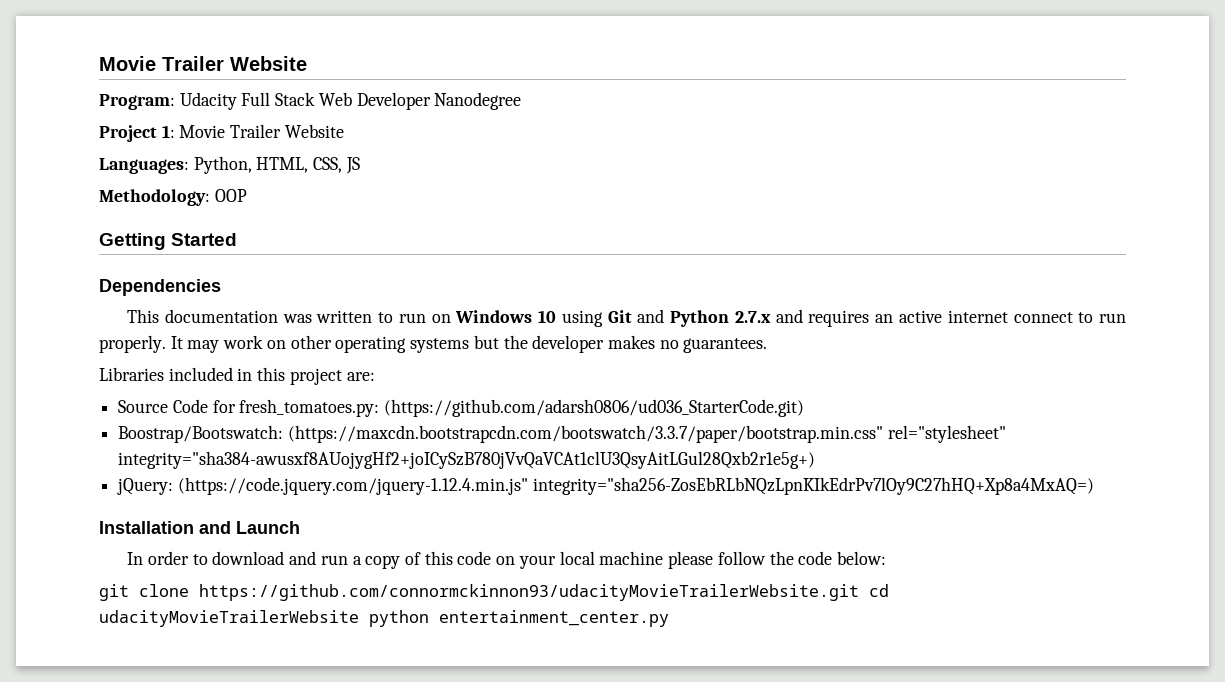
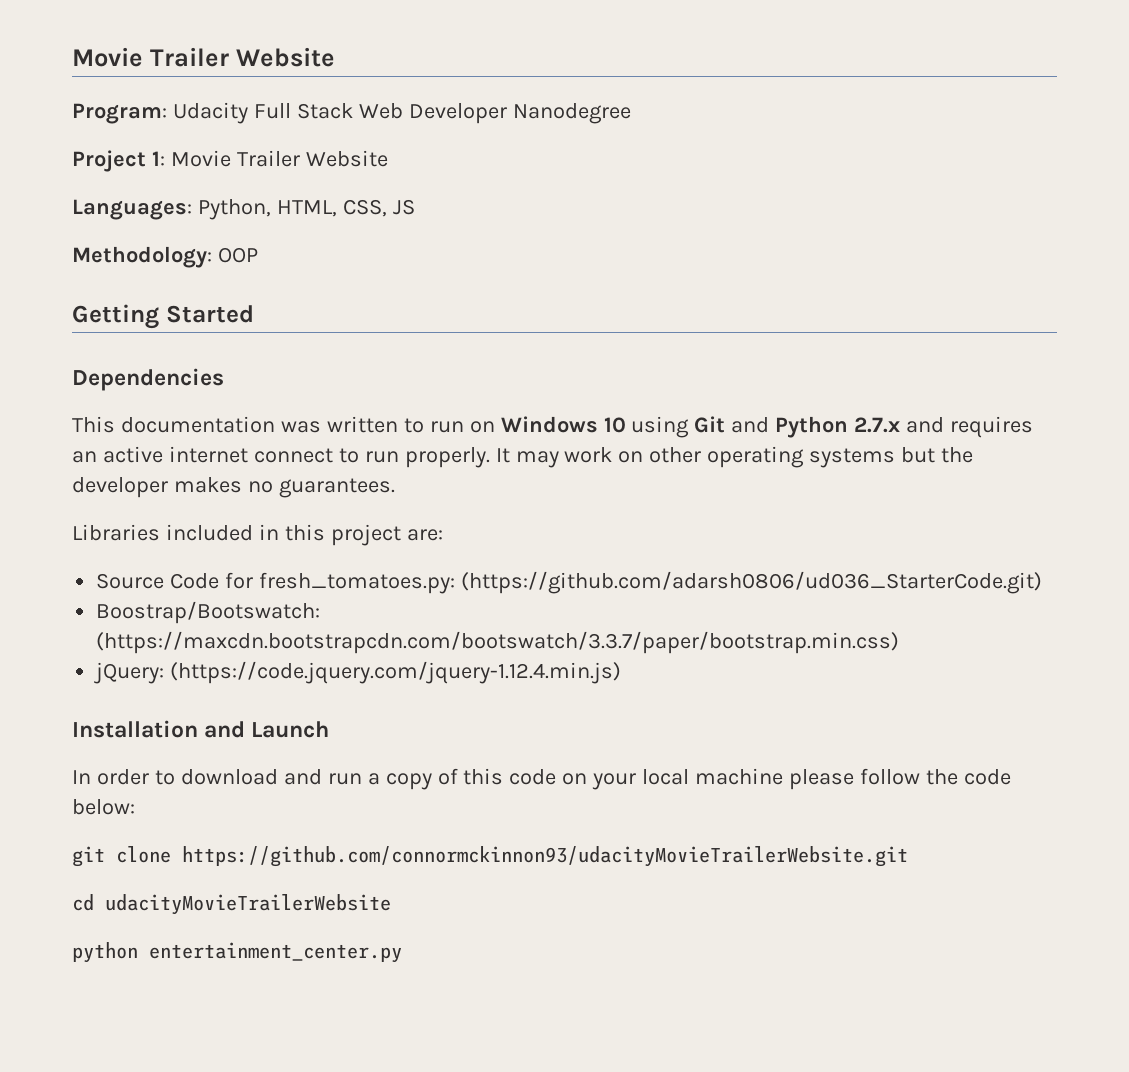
- Boostrap/Bootswatch: (https://maxcdn.bootstrapcdn.com/bootswatch/3.3.7/paper/bootstrap.min.css" rel="stylesheet" integrity="sha384-awusxf8AUojygHf2+joICySzB780jVvQaVCAt1clU3QsyAitLGul28Qxb2r1e5g+)
+ Boostrap/Bootswatch: (https://maxcdn.bootstrapcdn.com/bootswatch/3.3.7/paper/bootstrap.min.css)
- jQuery: (https://code.jquery.com/jquery-1.12.4.min.js" integrity="sha256-ZosEbRLbNQzLpnKIkEdrPv7lOy9C27hHQ+Xp8a4MxAQ=)
+ jQuery: (https://code.jquery.com/jquery-1.12.4.min.js)
- git clone https://github.com/connormckinnon93/udacityMovieTrailerWebsite.git cd udacityMovieTrailerWebsite python entertainment_center.py
+ git clone https://github.com/connormckinnon93/udacityMovieTrailerWebsite.git
+ cd udacityMovieTrailerWebsite
+ python entertainment_center.py

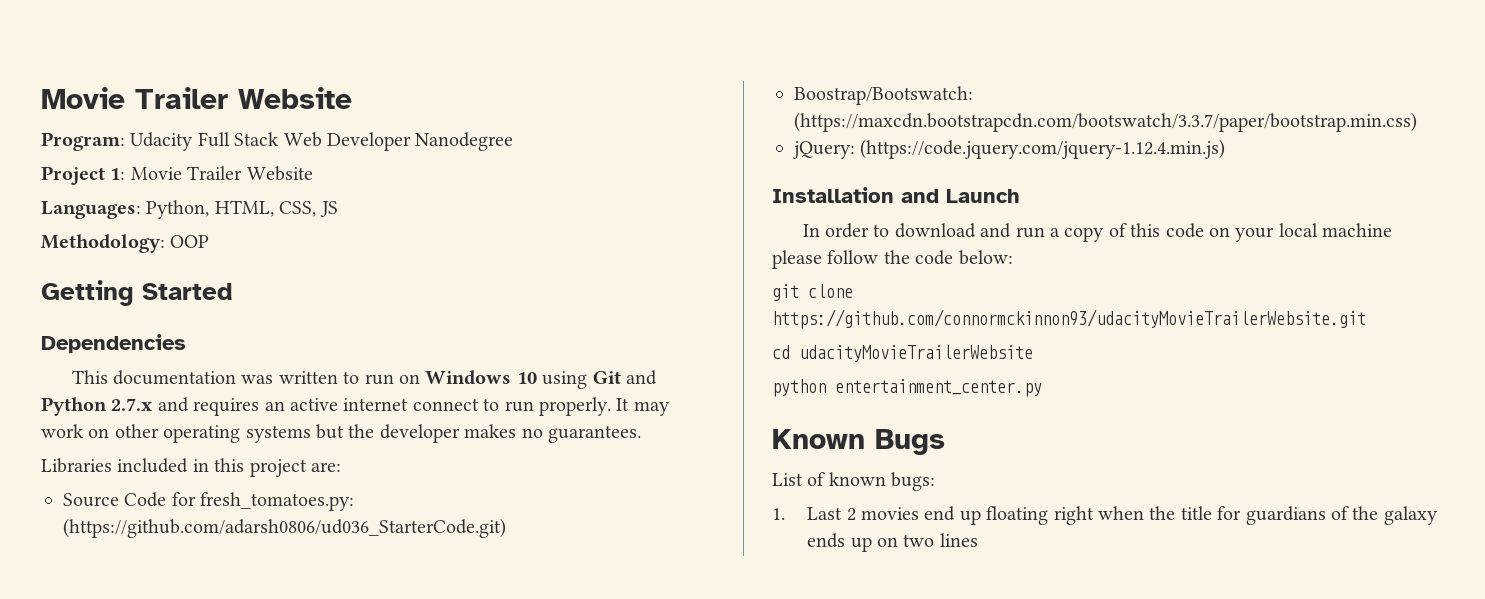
+ Known Bugs
+ List of known bugs:
+ 1. Last 2 movies end up floating right when the title for guardians of the galaxy ends up on two lines

